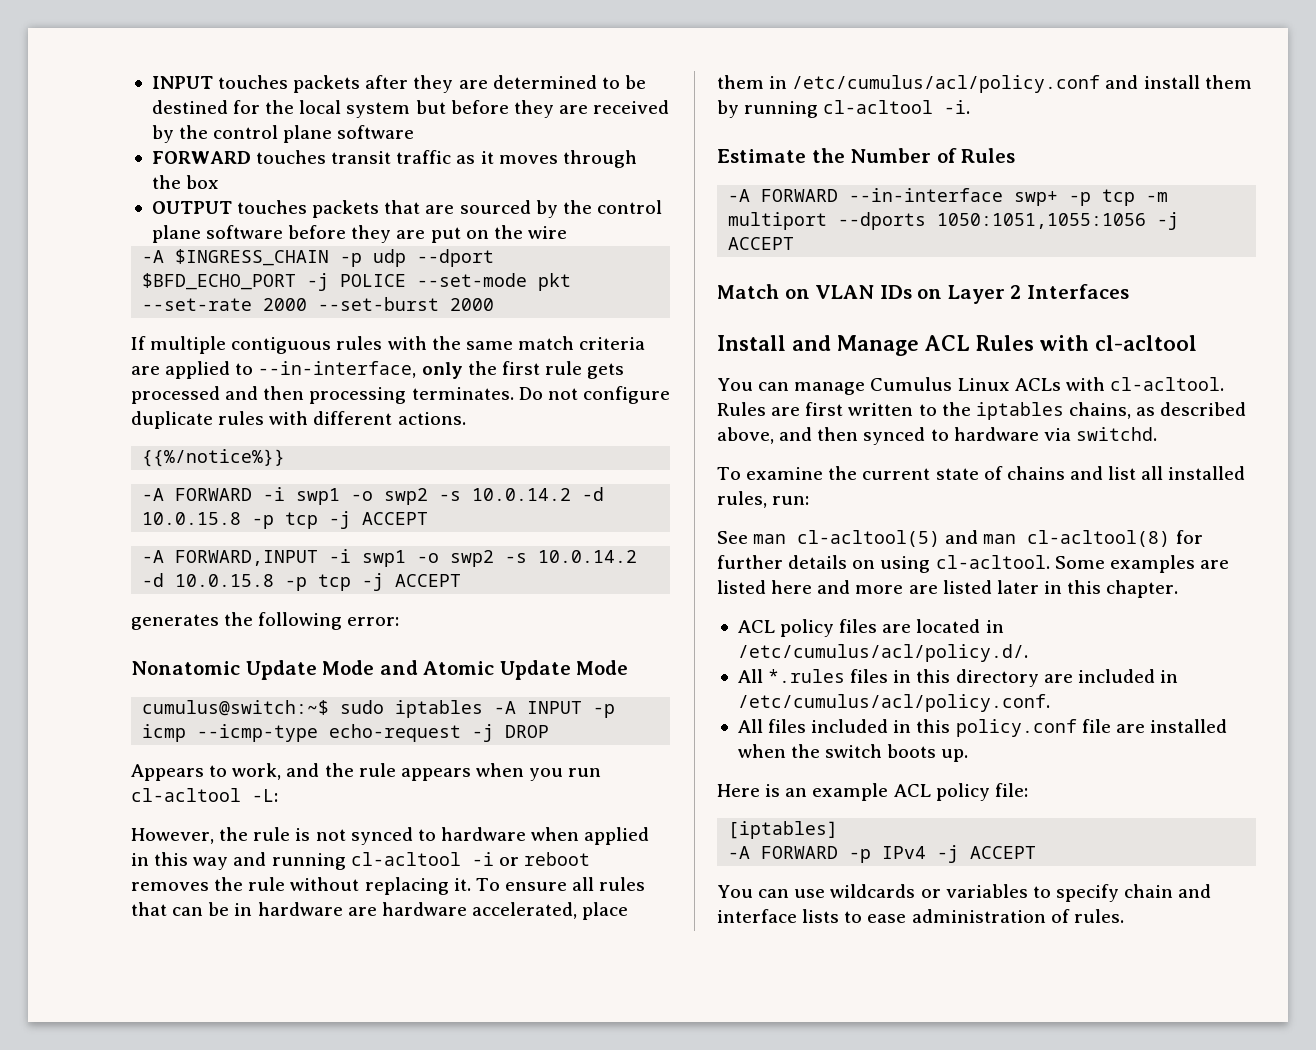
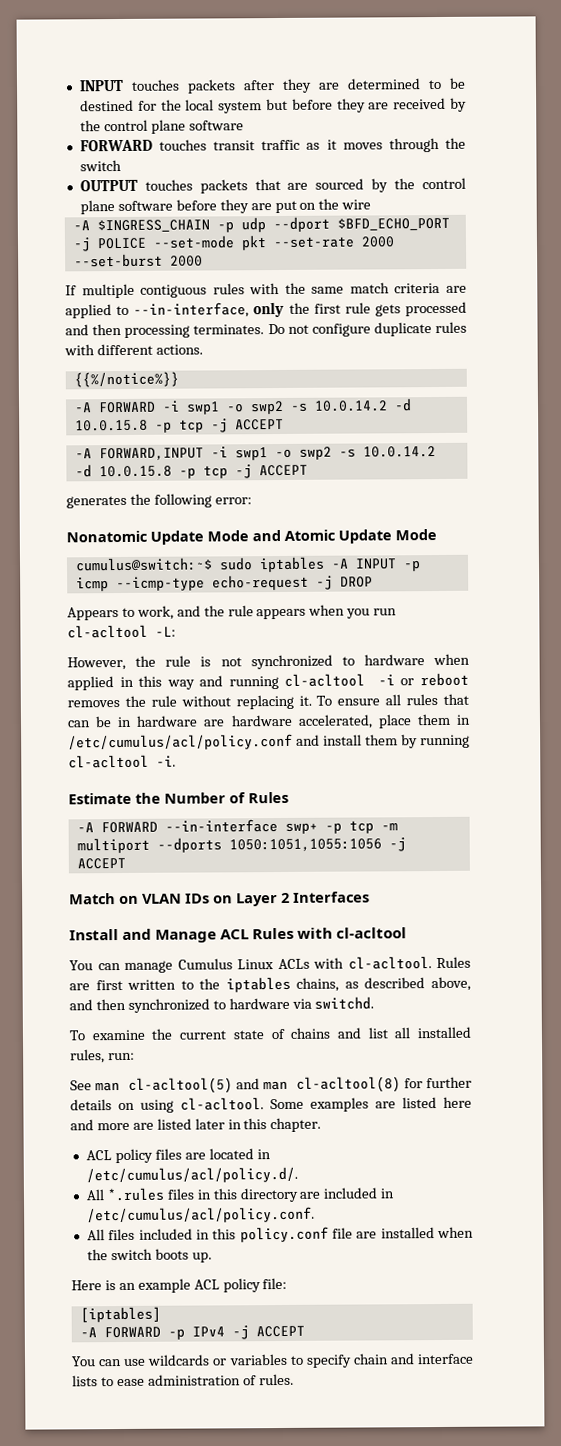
- FORWARD touches transit traffic as it moves through the box
+ FORWARD touches transit traffic as it moves through the switch
- However, the rule is not synced to hardware when applied in this way and running cl-acltool -i or reboot removes the rule without replacing it.
+ However, the rule is not synchronized to hardware when applied in this way and running cl-acltool -i or reboot removes the rule without replacing it.
- Rules are first written to the iptables chains, as described above, and then synced to hardware via switchd.
+ Rules are first written to the iptables chains, as described above, and then synchronized to hardware via switchd.

